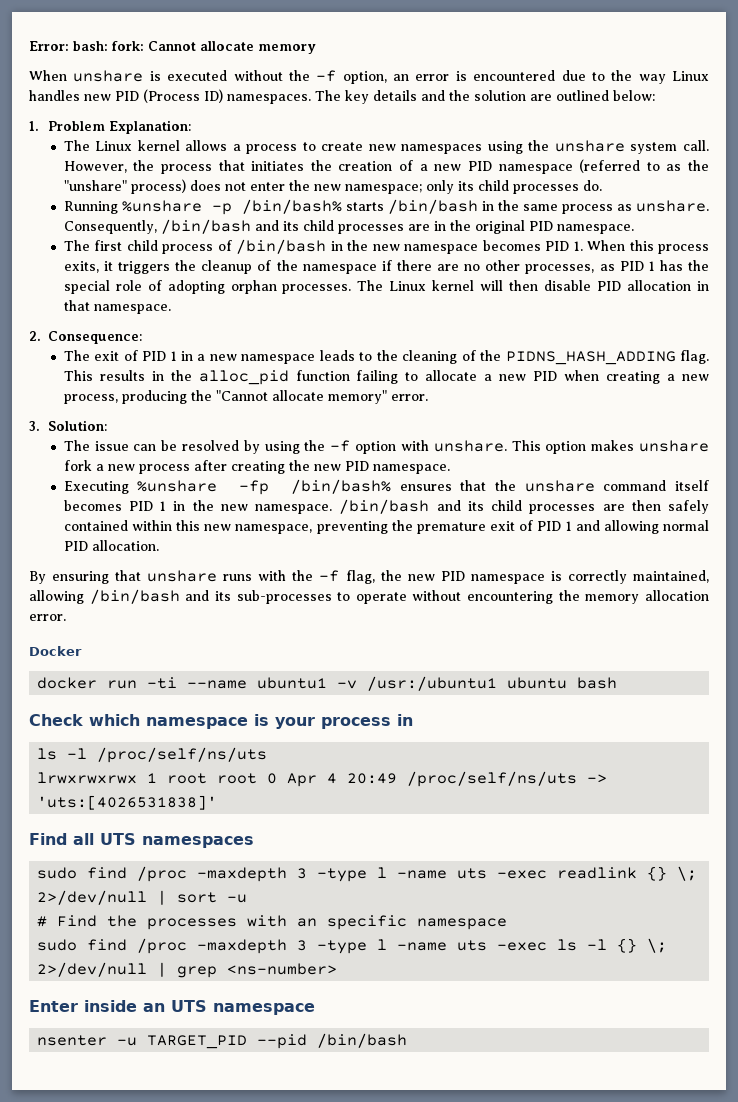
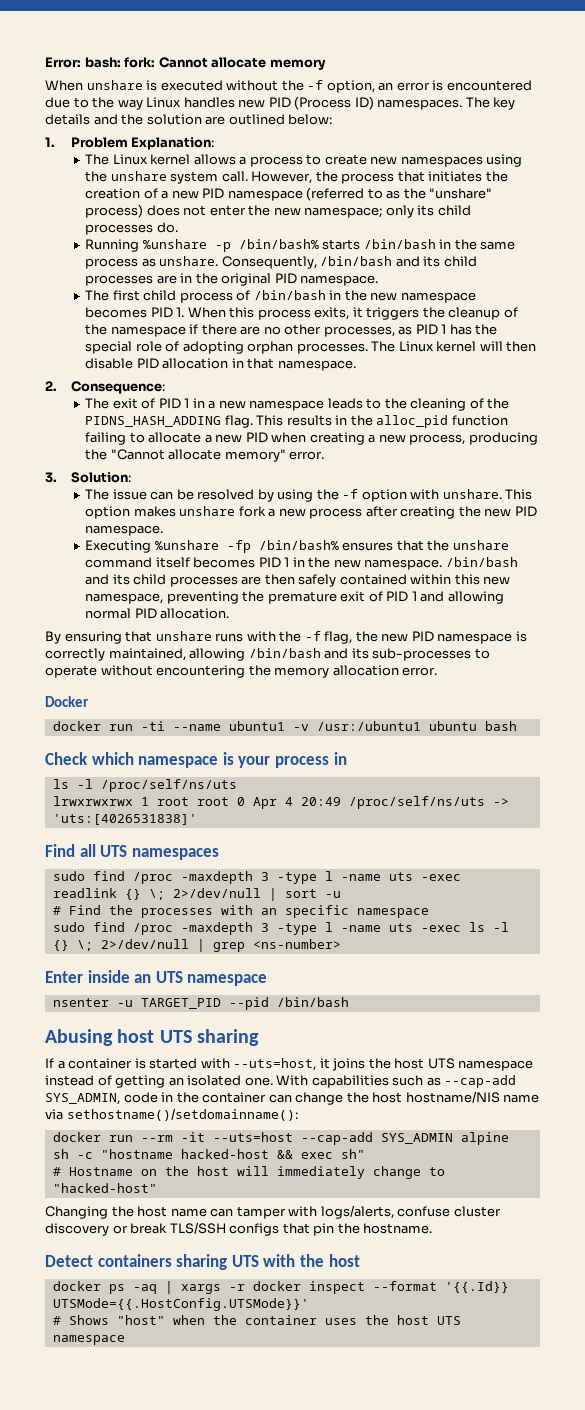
+ Abusing host UTS sharing
+ If a container is started with --uts=host, it joins the host UTS namespace instead of getting an isolated one. With capabilities such as --cap-add SYS_ADMIN, code in the container can change the host hostname/NIS name via sethostname()/setdomainname():
+ docker run --rm -it --uts=host --cap-add SYS_ADMIN alpine sh -c "hostname hacked-host && exec sh"
+ # Hostname on the host will immediately change to "hacked-host"
+ Changing the host name can tamper with logs/alerts, confuse cluster discovery or break TLS/SSH configs that pin the hostname.
+ Detect containers sharing UTS with the host
+ docker ps -aq | xargs -r docker inspect --format '{{.Id}} UTSMode={{.HostConfig.UTSMode}}'
+ # Shows "host" when the container uses the host UTS namespace

